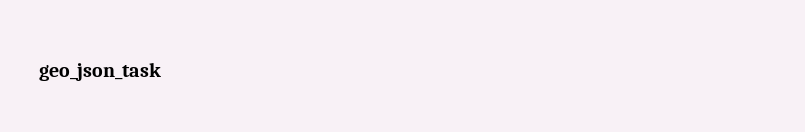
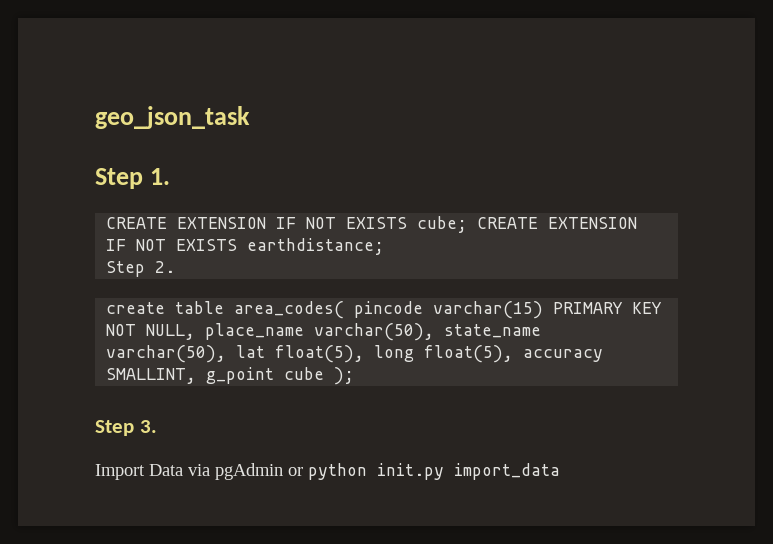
+ Step 1.
+ CREATE EXTENSION IF NOT EXISTS cube; CREATE EXTENSION IF NOT EXISTS earthdistance;
+ Step 2.
+ create table area_codes( pincode varchar(15) PRIMARY KEY NOT NULL, place_name varchar(50), state_name varchar(50), lat float(5), long float(5), accuracy SMALLINT, g_point cube );
+ Step 3.
+ Import Data via pgAdmin or python init.py import_data

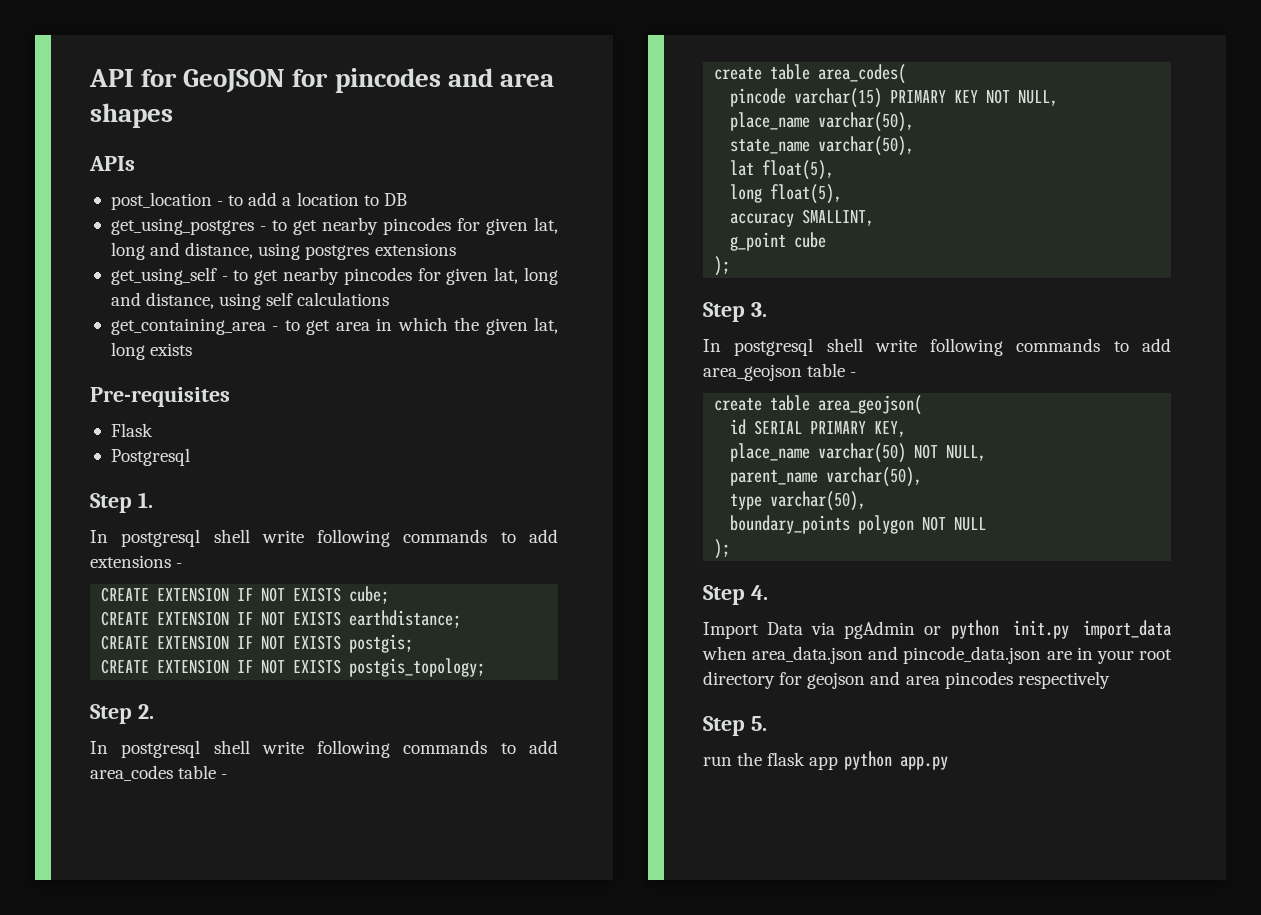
- geo_json_task
+ API for GeoJSON for pincodes and area shapes
+ APIs
+ post_location - to add a location to DB
+ get_using_postgres - to get nearby pincodes for given lat, long and distance, using postgres extensions
+ get_using_self - to get nearby pincodes for given lat, long and distance, using self calculations
+ get_containing_area - to get area in which the given lat, long exists
+ Pre-requisites
+ Flask
+ Postgresql
  Step 1.
+ In postgresql shell write following commands to add extensions -
- CREATE EXTENSION IF NOT EXISTS cube; CREATE EXTENSION IF NOT EXISTS earthdistance;
+ CREATE EXTENSION IF NOT EXISTS cube;
+ CREATE EXTENSION IF NOT EXISTS earthdistance;
+ CREATE EXTENSION IF NOT EXISTS postgis;
+ CREATE EXTENSION IF NOT EXISTS postgis_topology;
  Step 2.
+ In postgresql shell write following commands to add area_codes table -
- create table area_codes( pincode varchar(15) PRIMARY KEY NOT NULL, place_name varchar(50), state_name varchar(50), lat float(5), long float(5), accuracy SMALLINT, g_point cube );
+ create table area_codes(
+ pincode varchar(15) PRIMARY KEY NOT NULL,
+ place_name varchar(50),
+ state_name varchar(50),
+ lat float(5),
+ long float(5),
+ accuracy SMALLINT,
+ g_point cube
+ );
+ In postgresql shell write following commands to add area_geojson table -
+ create table area_geojson(
+ id SERIAL PRIMARY KEY,
+ place_name varchar(50) NOT NULL,
+ parent_name varchar(50),
+ type varchar(50),
+ boundary_points polygon NOT NULL
+ );
+ Step 4.
- Import Data via pgAdmin or python init.py import_data
+ Import Data via pgAdmin or python init.py import_data when area_data.json and pincode_data.json are in your root directory for geojson and area pincodes respectively
+ Step 5.
+ run the flask app python app.py

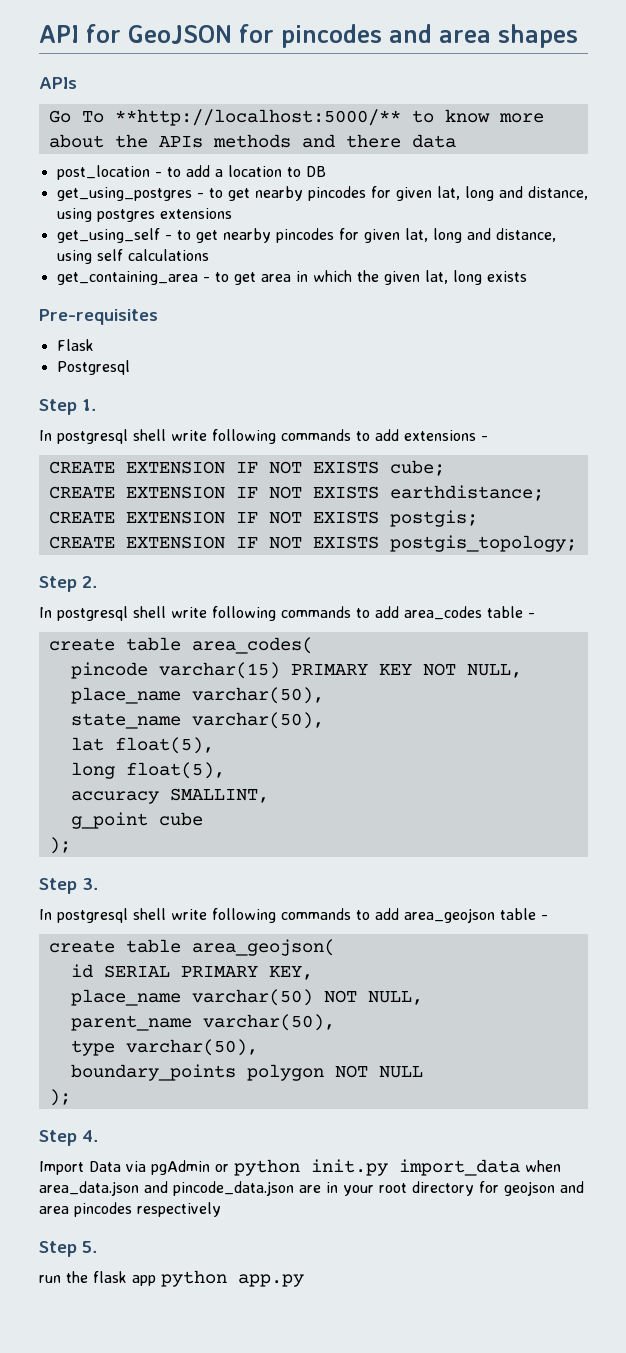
+ Go To **http://localhost:5000/** to know more about the APIs methods and there data

